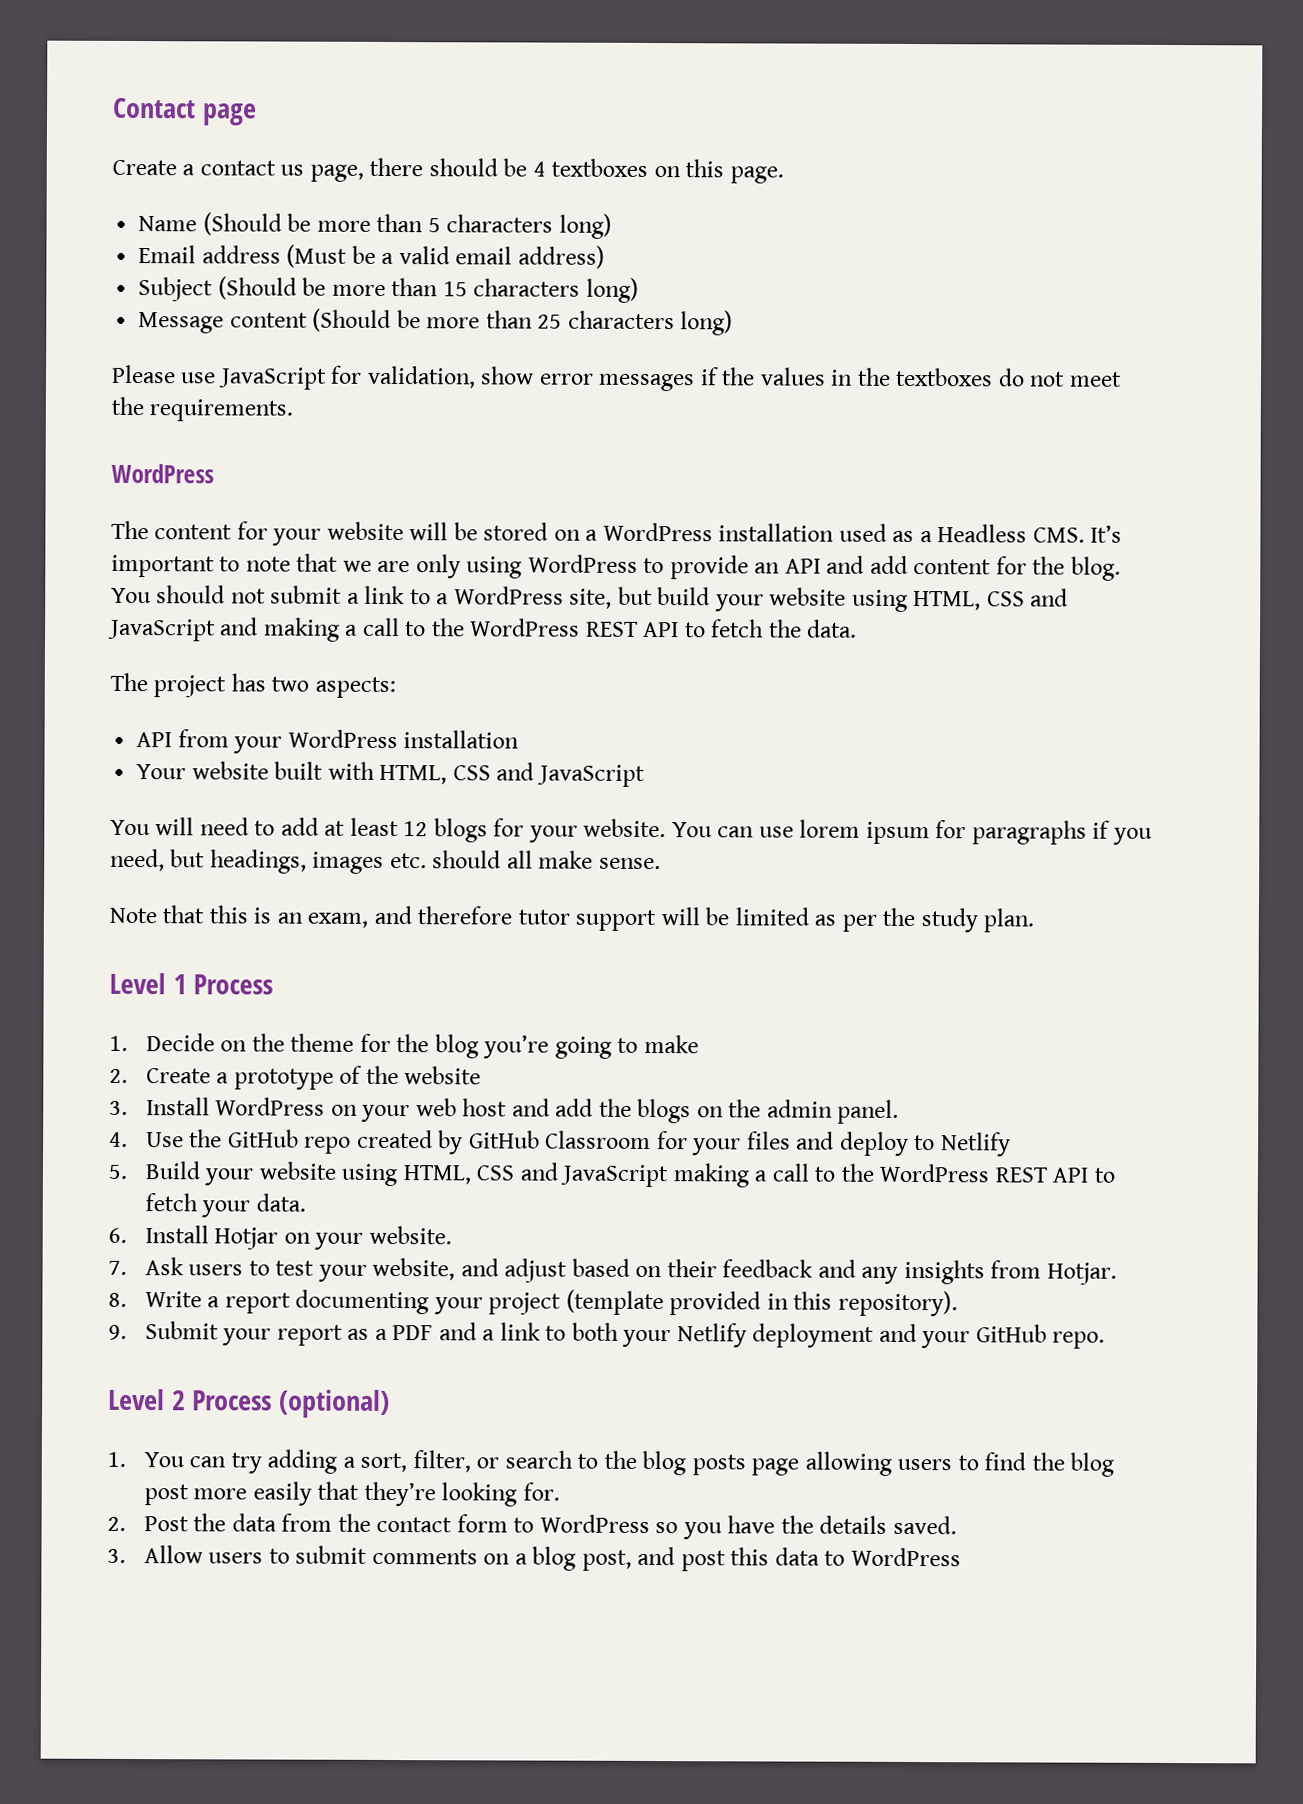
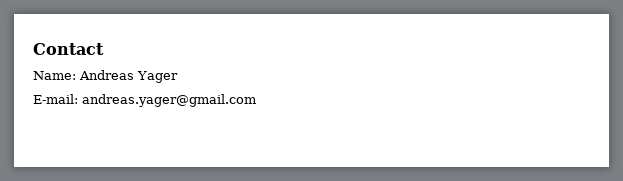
- Contact page
- Create a contact us page, there should be 4 textboxes on this page.
- Name (Should be more than 5 characters long)
- Email address (Must be a valid email address)
- Subject (Should be more than 15 characters long)
- Message content (Should be more than 25 characters long)
- Please use JavaScript for validation, show error messages if the values in the textboxes do not meet the requirements.
- WordPress
- The content for your website will be stored on a WordPress installation used as a Headless CMS. It’s important to note that we are only using WordPress to provide an API and add content for the blog. You should not submit a link to a WordPress site, but build your website using HTML, CSS and JavaScript and making a call to the WordPress REST API to fetch the data.
- The project has two aspects:
- API from your WordPress installation
- Your website built with HTML, CSS and JavaScript
- You will need to add at least 12 blogs for your website. You can use lorem ipsum for paragraphs if you need, but headings, images etc. should all make sense.
- Note that this is an exam, and therefore tutor support will be limited as per the study plan.
- Level 1 Process
- 1. Decide on the theme for the blog you’re going to make
- 2. Create a prototype of the website
- 3. Install WordPress on your web host and add the blogs on the admin panel.
- 4. Use the GitHub repo created by GitHub Classroom for your files and deploy to Netlify
- 5. Build your website using HTML, CSS and JavaScript making a call to the WordPress REST API to fetch your data.
- 6. Install Hotjar on your website.
- 7. Ask users to test your website, and adjust based on their feedback and any insights from Hotjar.
- 8. Write a report documenting your project (template provided in this repository).
- 9. Submit your report as a PDF and a link to both your Netlify deployment and your GitHub repo.
- Level 2 Process (optional)
- 1. You can try adding a sort, filter, or search to the blog posts page allowing users to find the blog post more easily that they’re looking for.
- 2. Post the data from the contact form to WordPress so you have the details saved.
- 3. Allow users to submit comments on a blog post, and post this data to WordPress
+ Contact
+ Name: Andreas Yager
+ E-mail: andreas.yager@gmail.com

